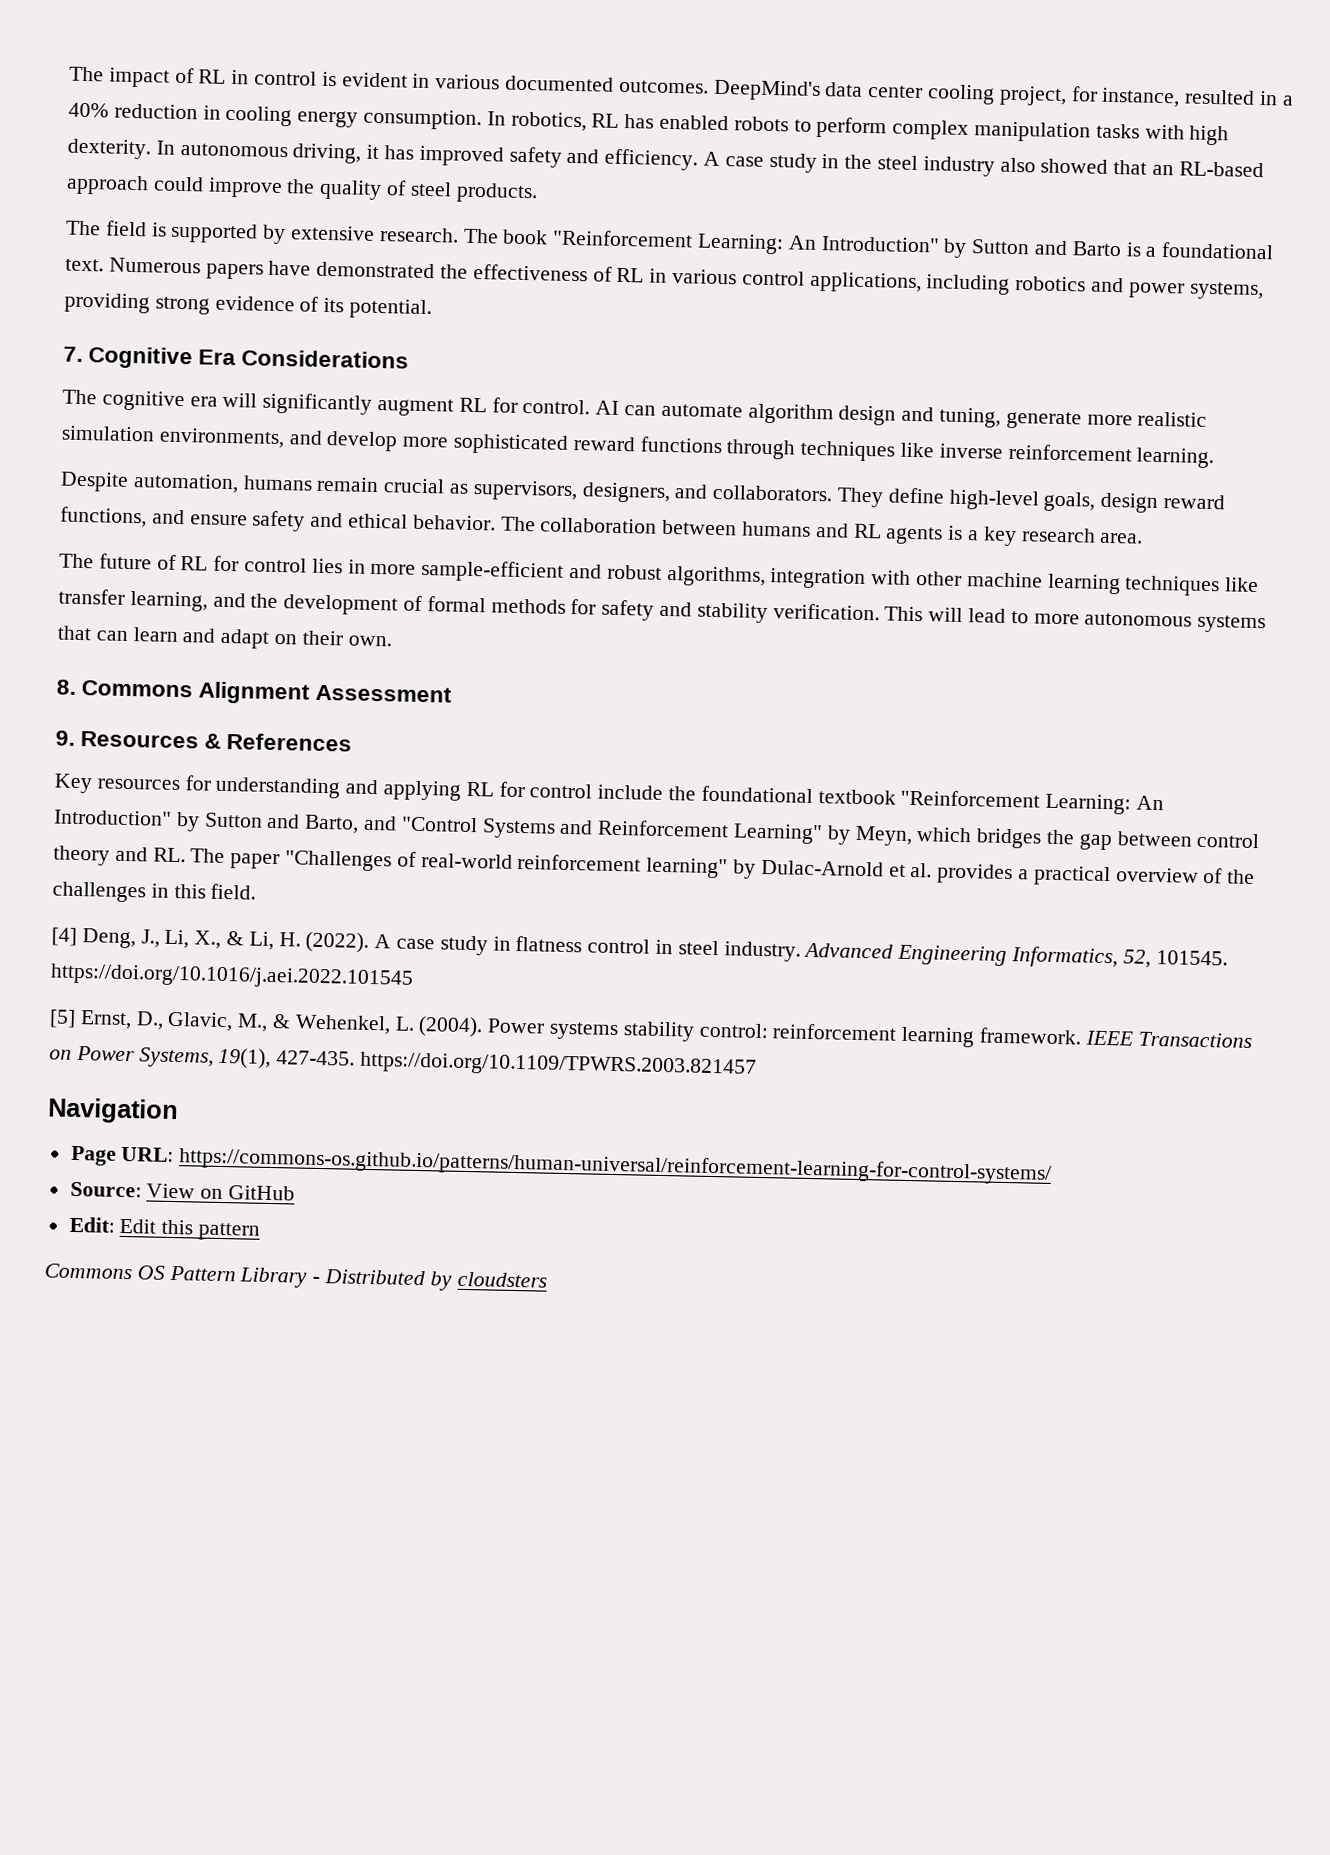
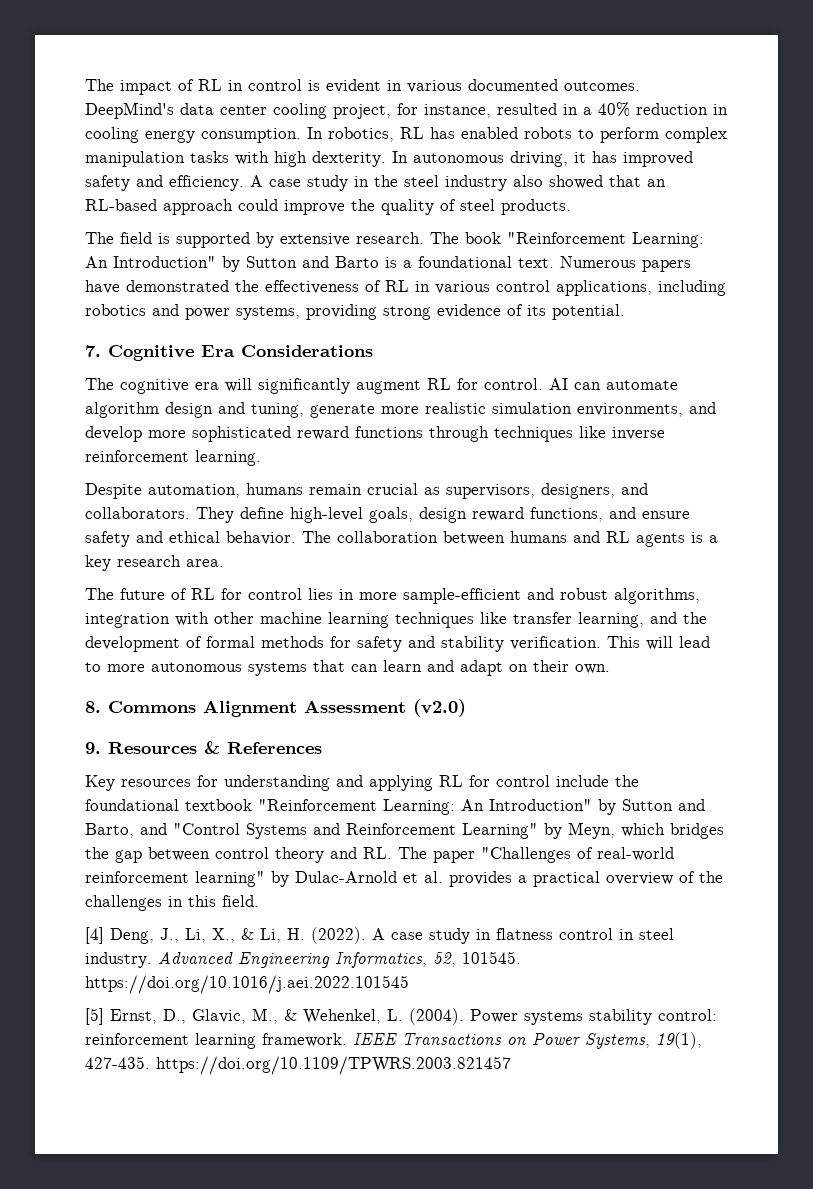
- 8. Commons Alignment Assessment
+ 8. Commons Alignment Assessment (v2.0)
- Navigation
- Page URL: https://commons-os.github.io/patterns/human-universal/reinforcement-learning-for-control-systems/
- Source: View on GitHub
- Edit: Edit this pattern
- Commons OS Pattern Library - Distributed by cloudsters

